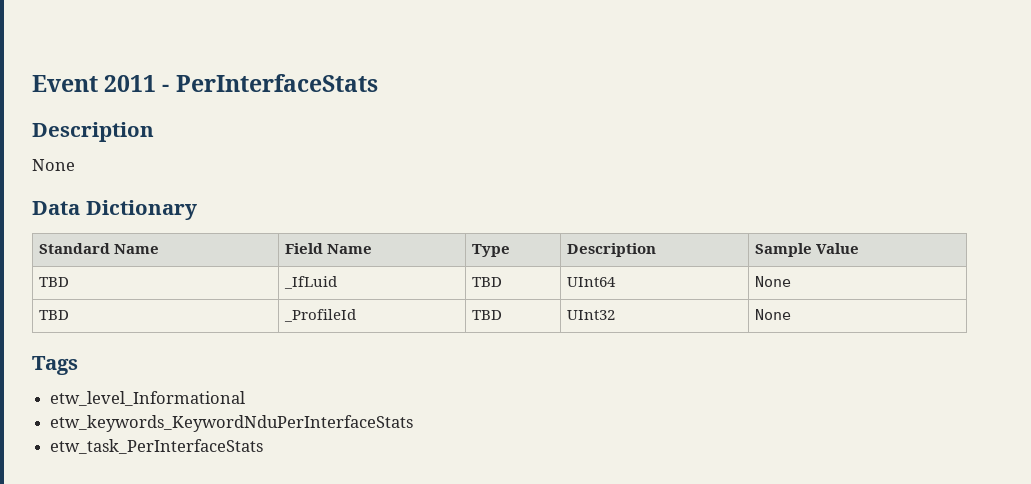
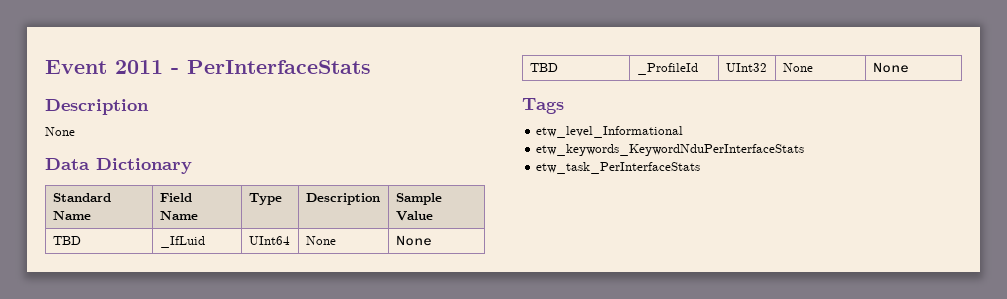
- TBD | _IfLuid | TBD | UInt64 | None
+ TBD | _IfLuid | UInt64 | None | None
- TBD | _ProfileId | TBD | UInt32 | None
+ TBD | _ProfileId | UInt32 | None | None

